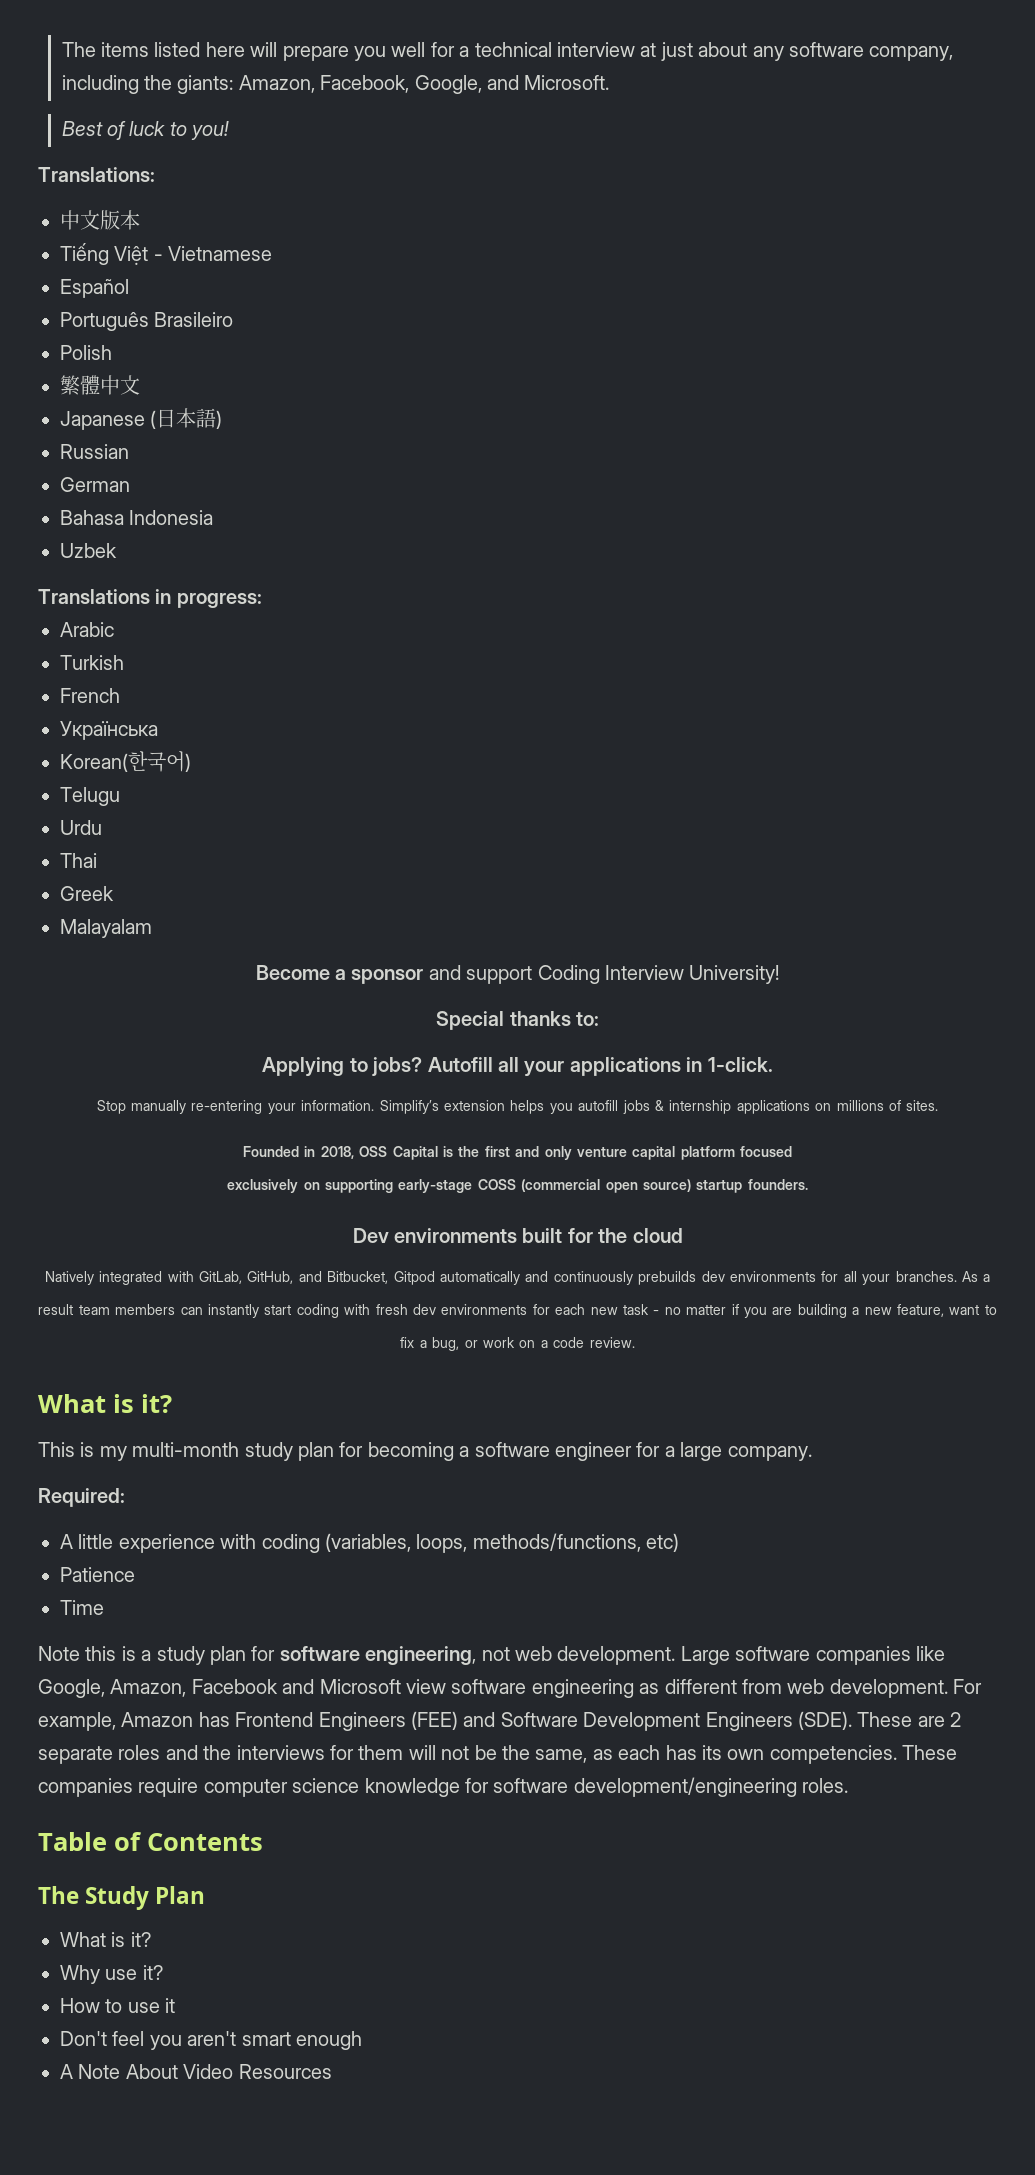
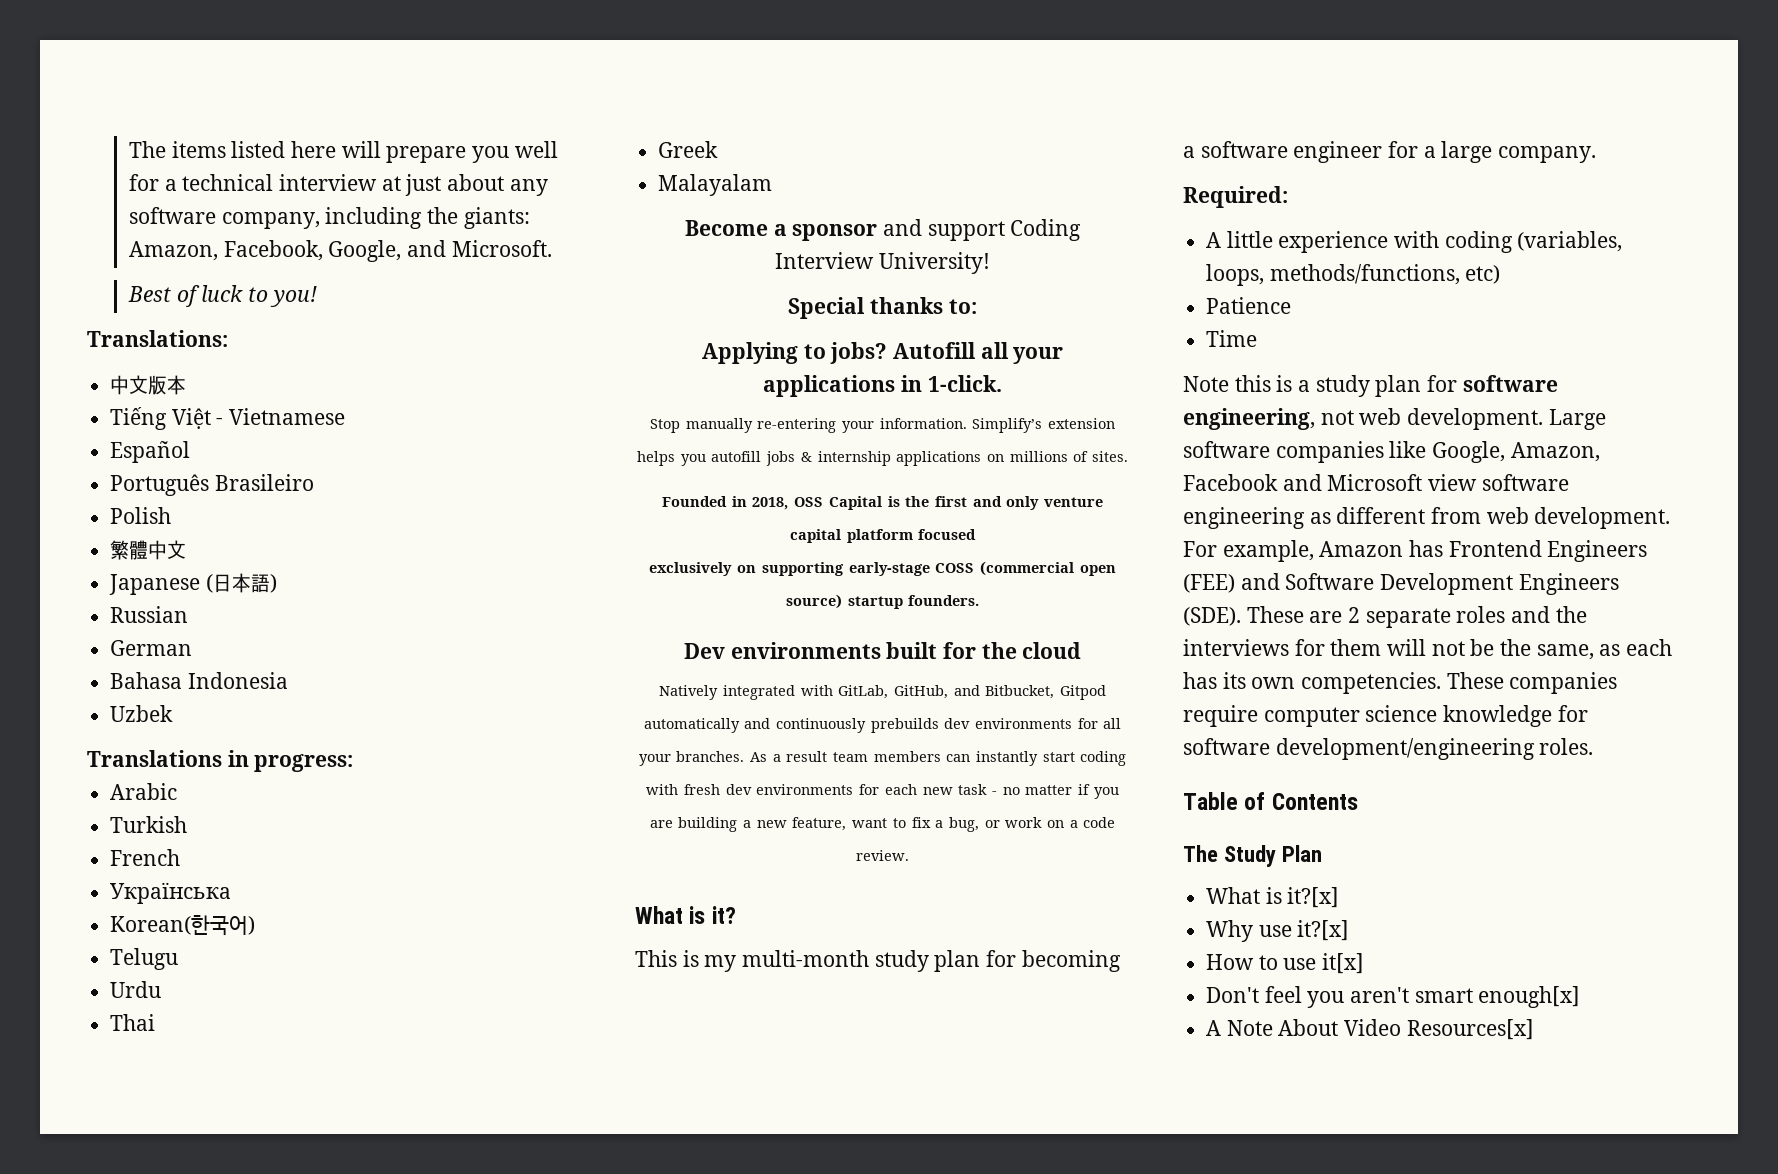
  The Study Plan
- What is it?
+ What is it?[x]
- Why use it?
+ Why use it?[x]
- How to use it
+ How to use it[x]
- Don't feel you aren't smart enough
+ Don't feel you aren't smart enough[x]
- A Note About Video Resources
+ A Note About Video Resources[x]

